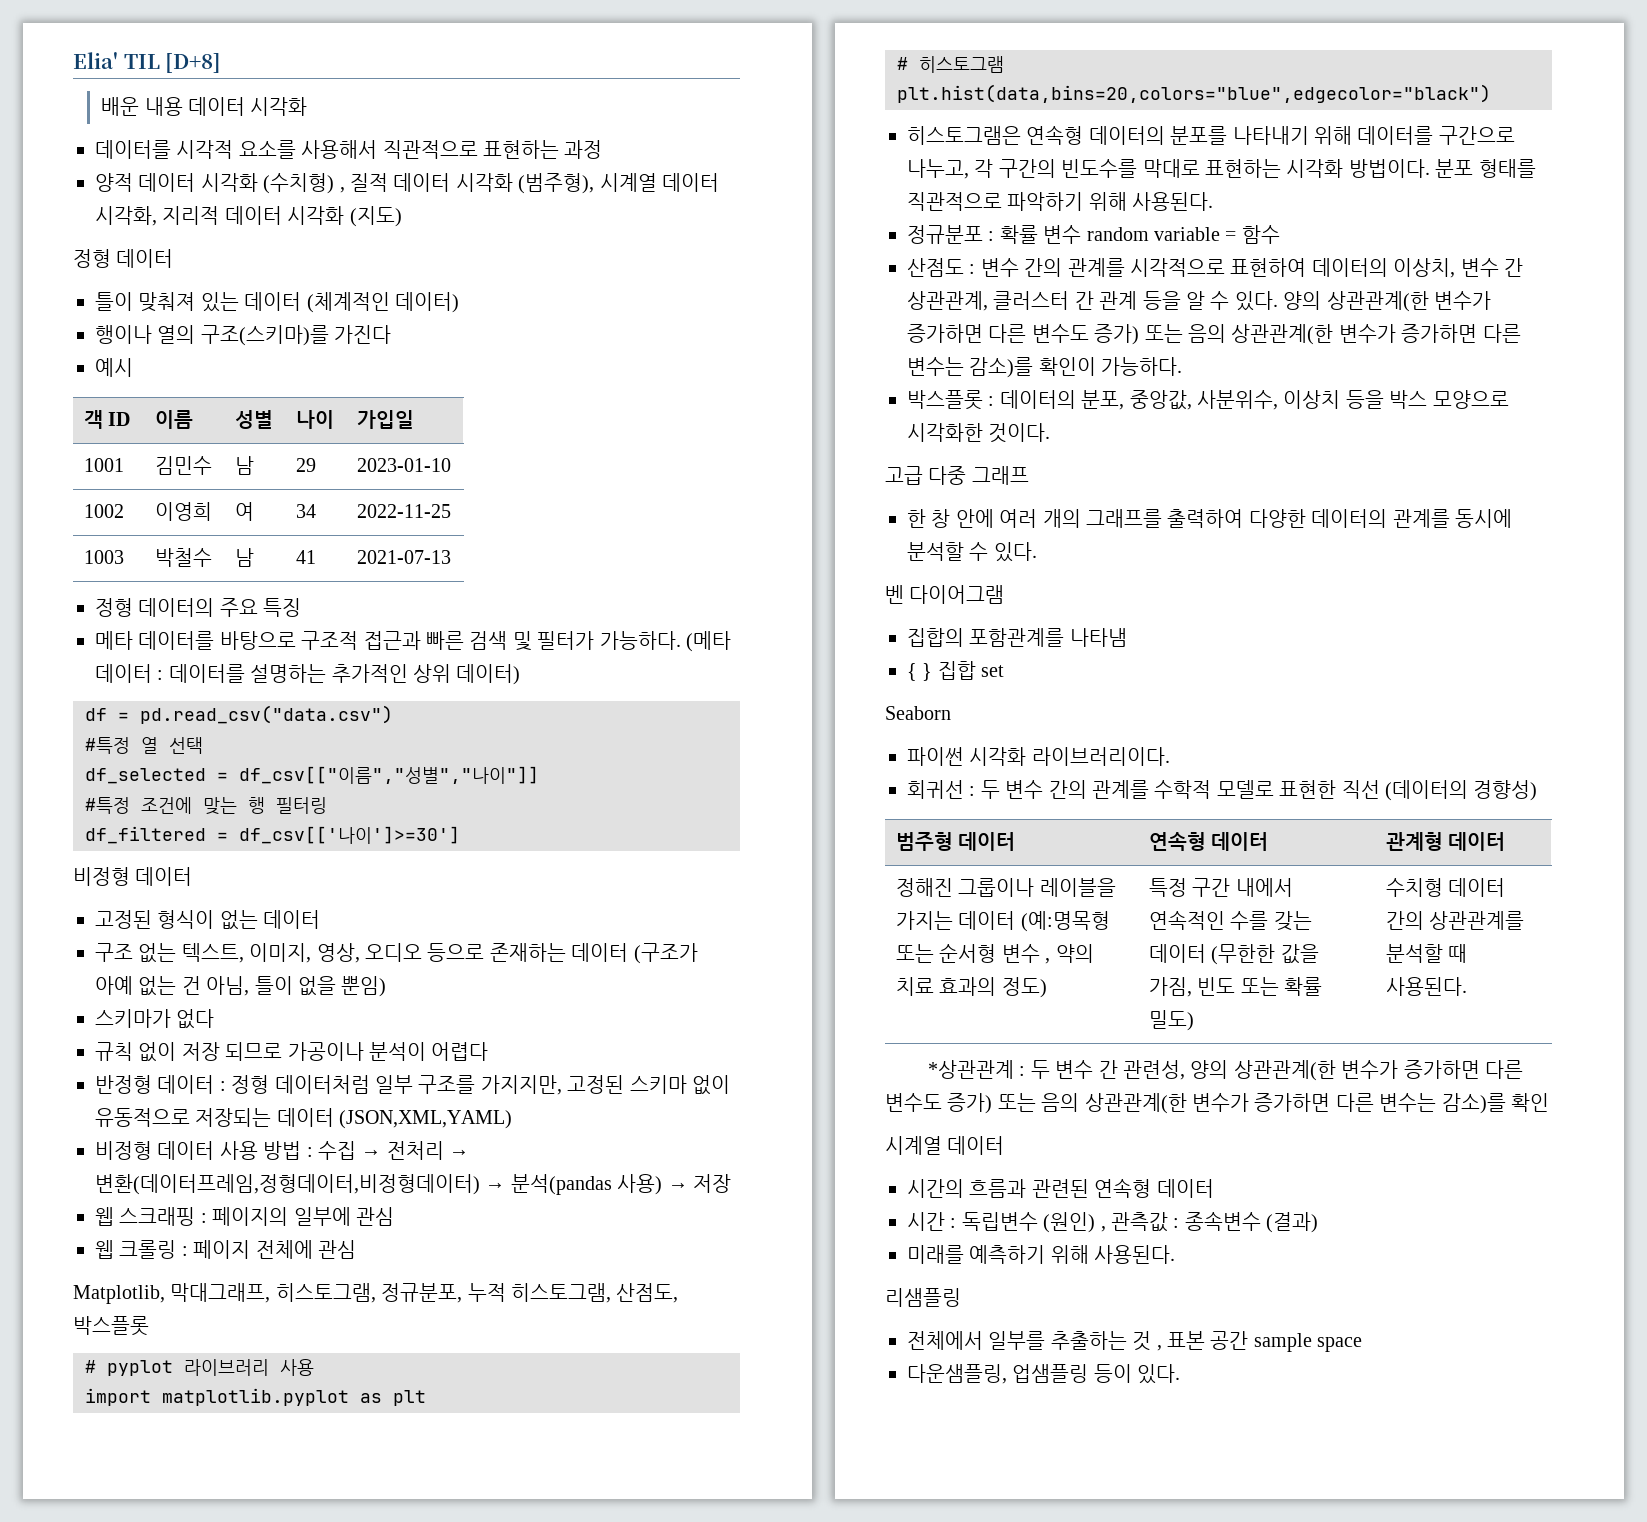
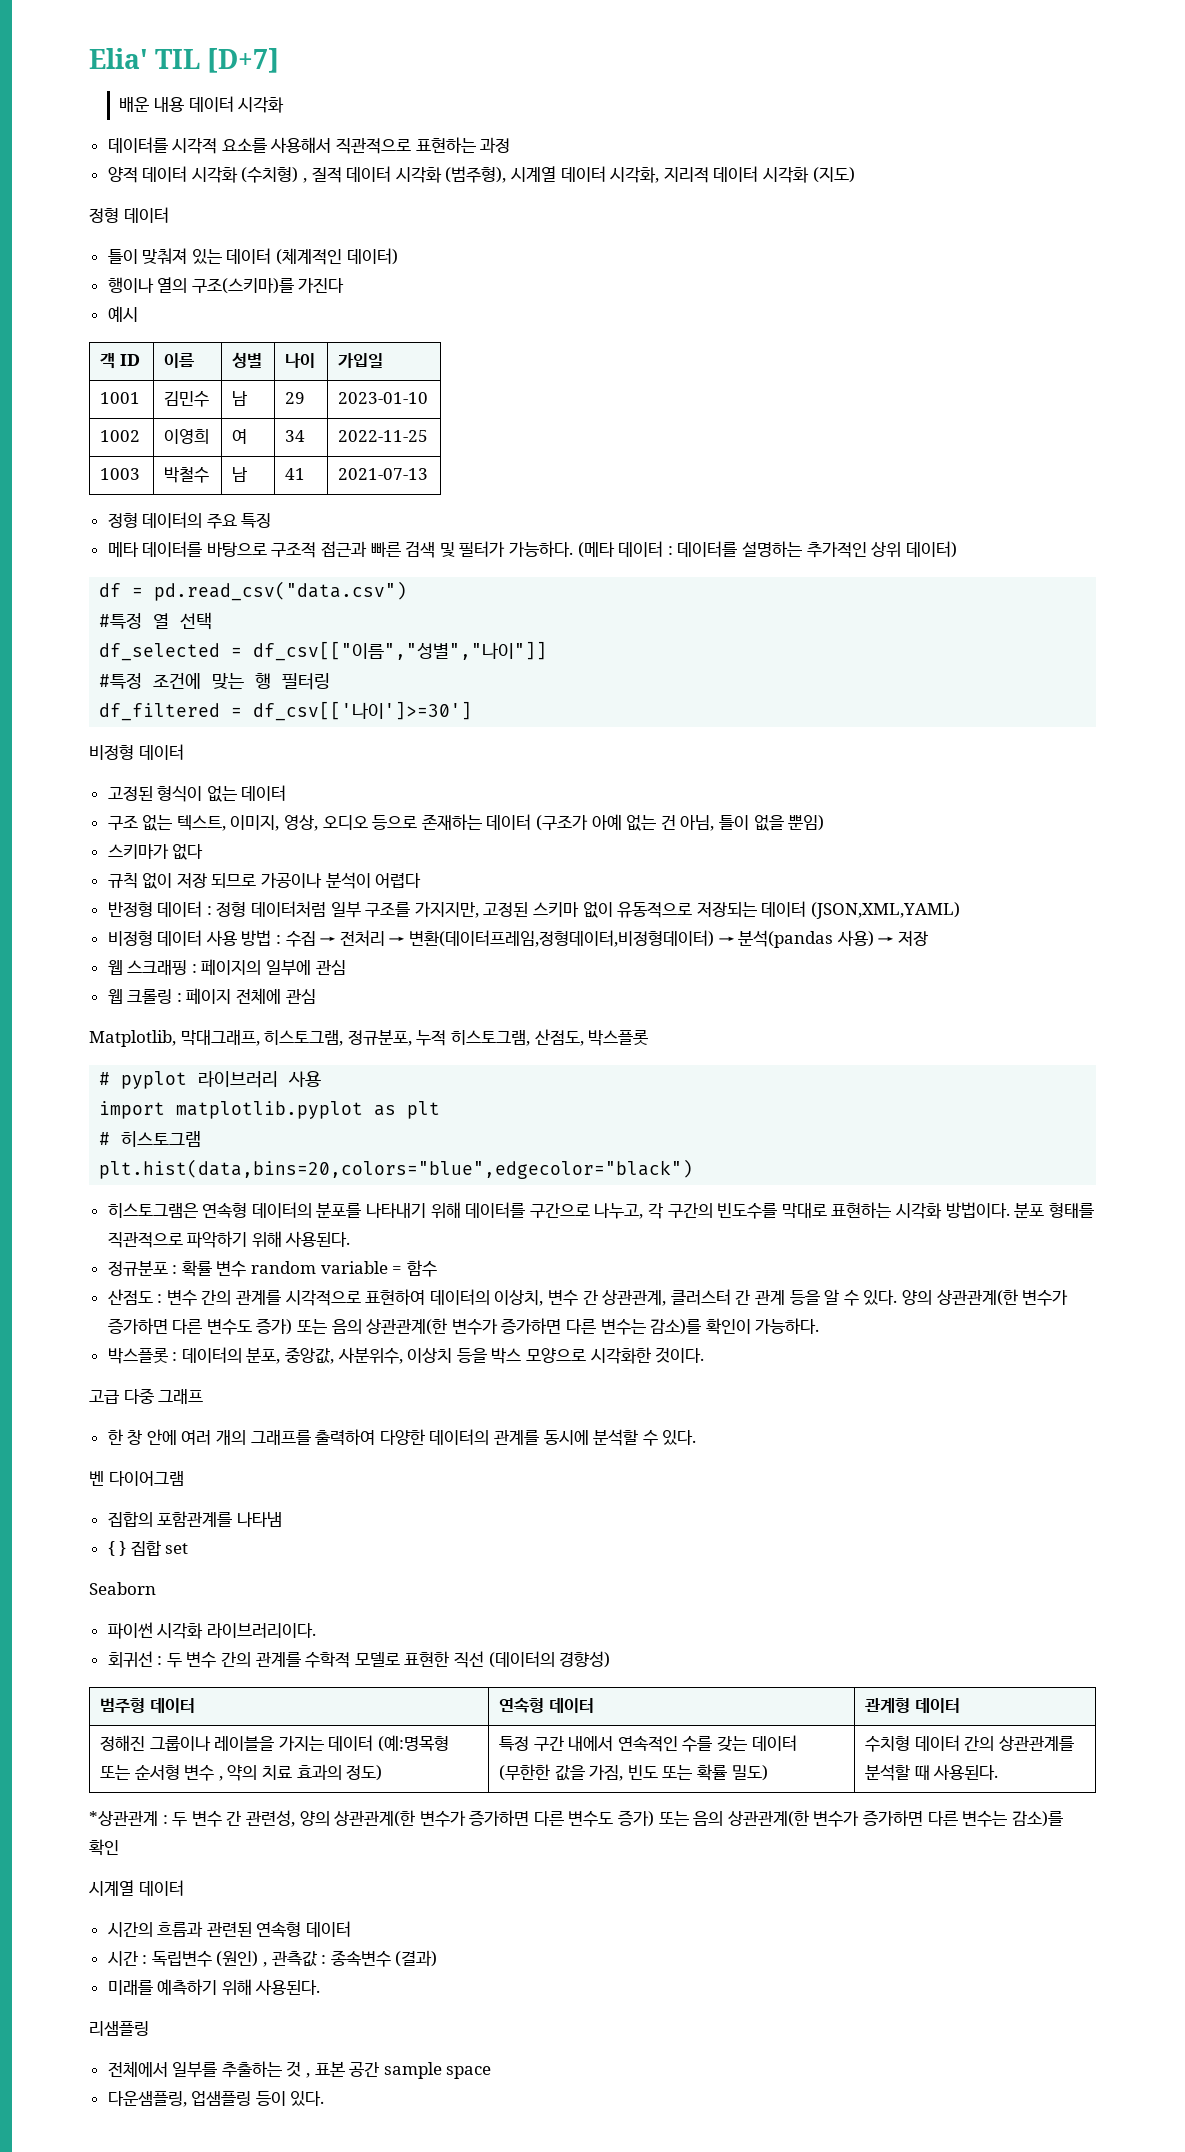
- Elia' TIL [D+8]
+ Elia' TIL [D+7]

